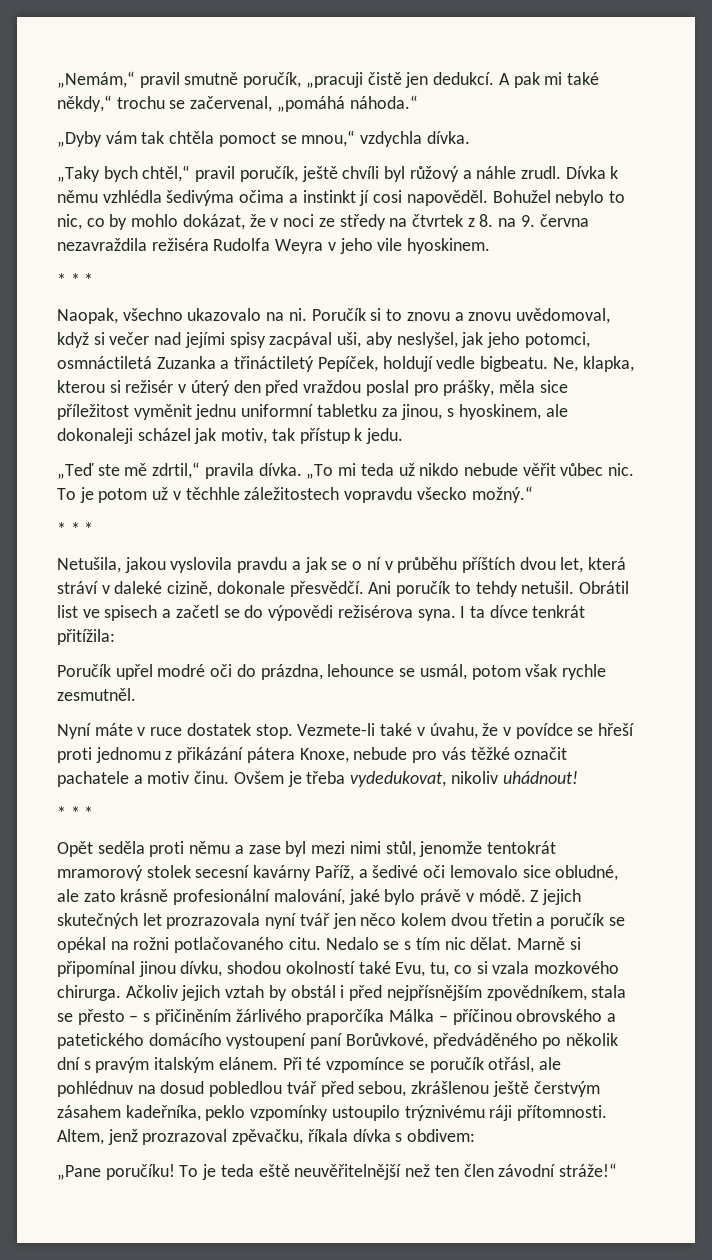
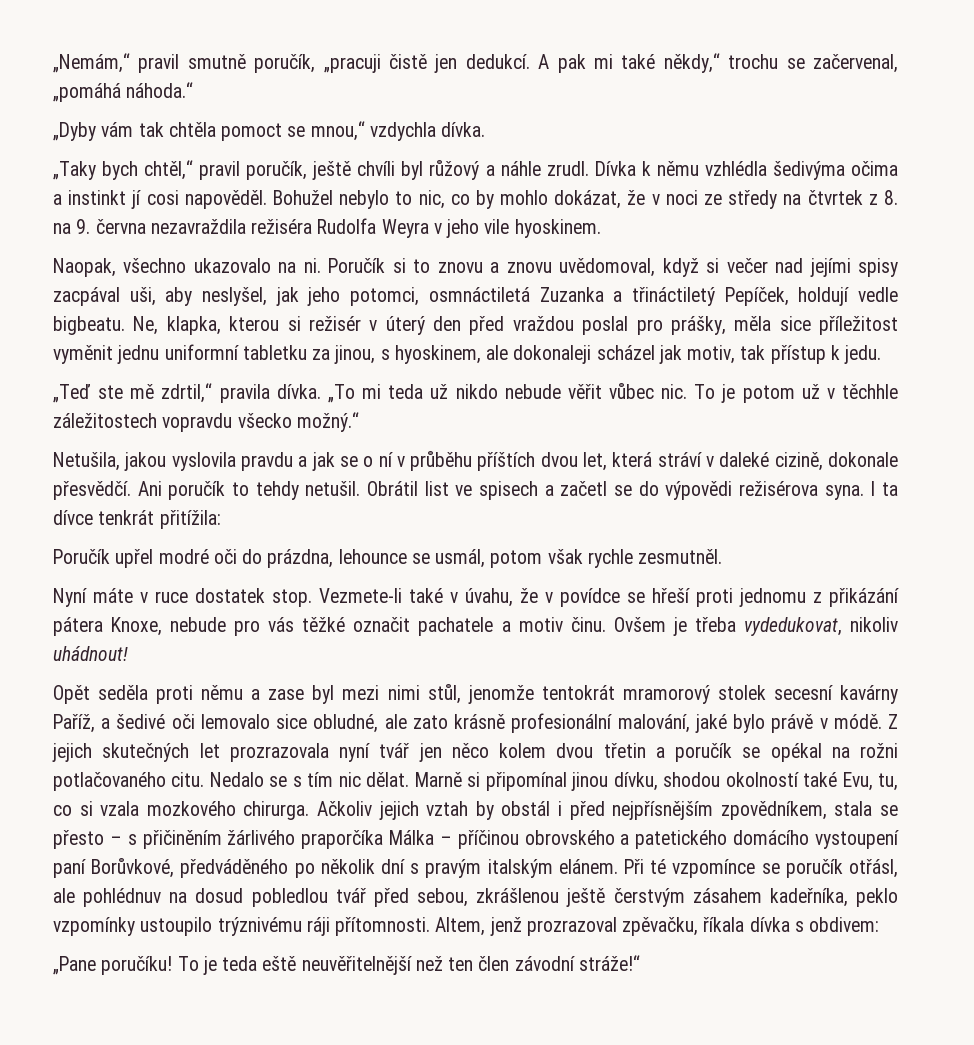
  Bohužel nebylo to nic, co by mohlo dokázat, že v noci ze středy na čtvrtek z 8. na 9. června nezavraždila režiséra Rudolfa Weyra v jeho vile hyoskinem.
- * * *
  To je potom už v těchhle záležitostech vopravdu všecko možný.“
- * * *
  Ovšem je třeba vydedukovat, nikoliv uhádnout!
- * * *

